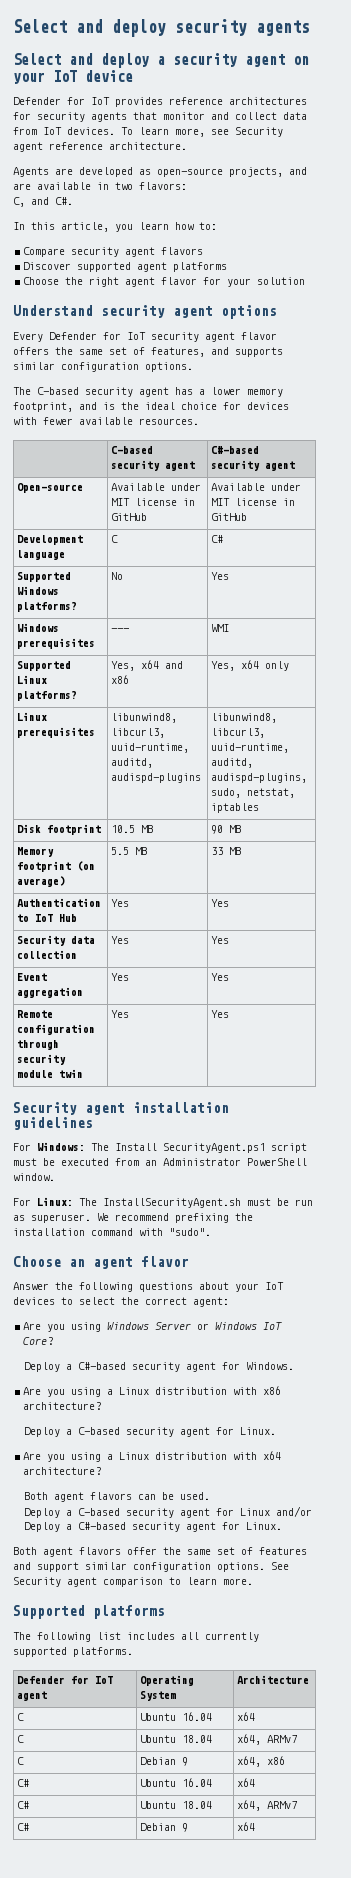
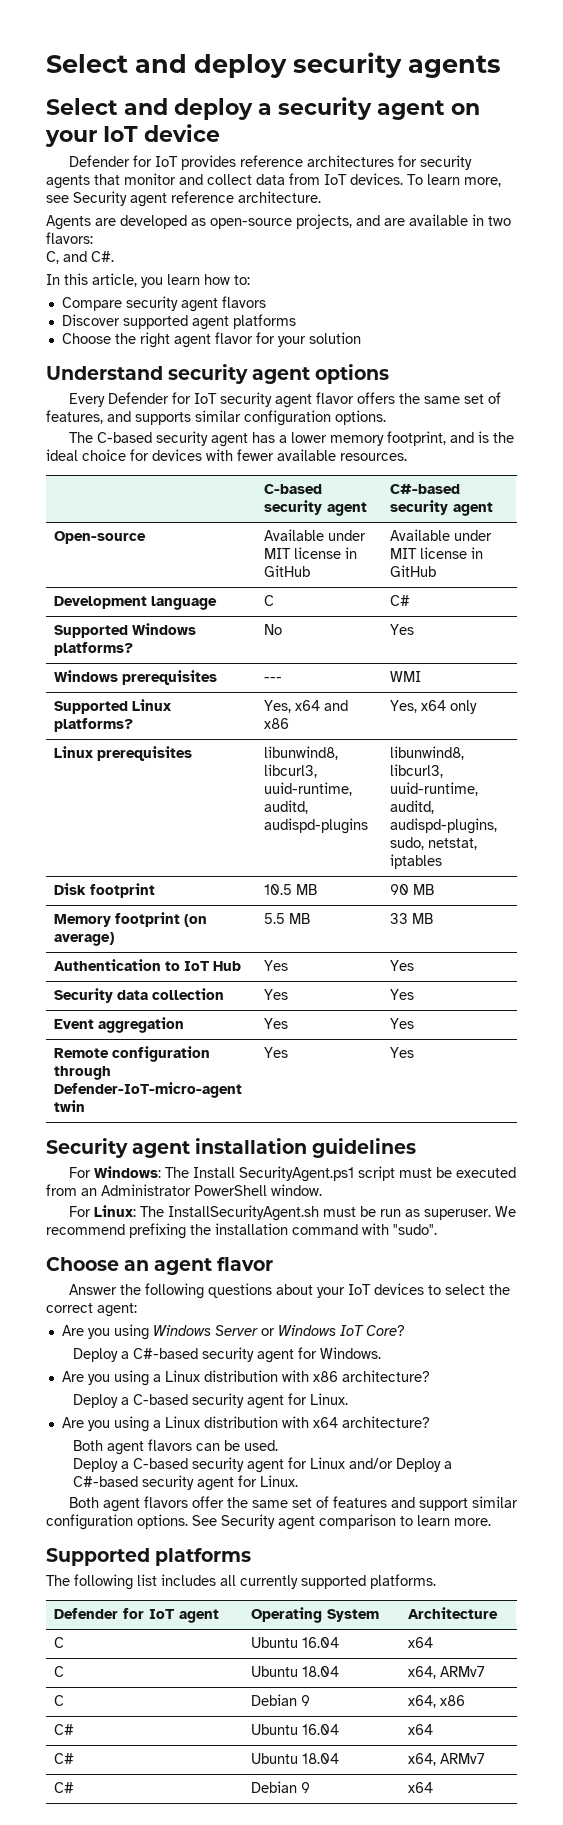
- Remote configuration through security module twin | Yes | Yes
+ Remote configuration through Defender-IoT-micro-agent twin | Yes | Yes

